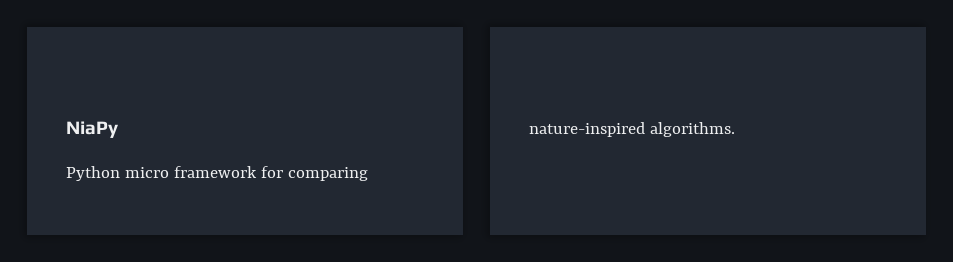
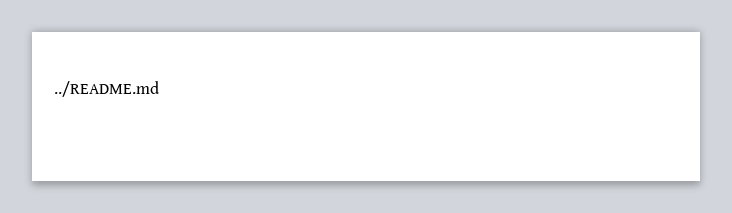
- NiaPy
- Python micro framework for comparing nature-inspired algorithms.
+ ../README.md

